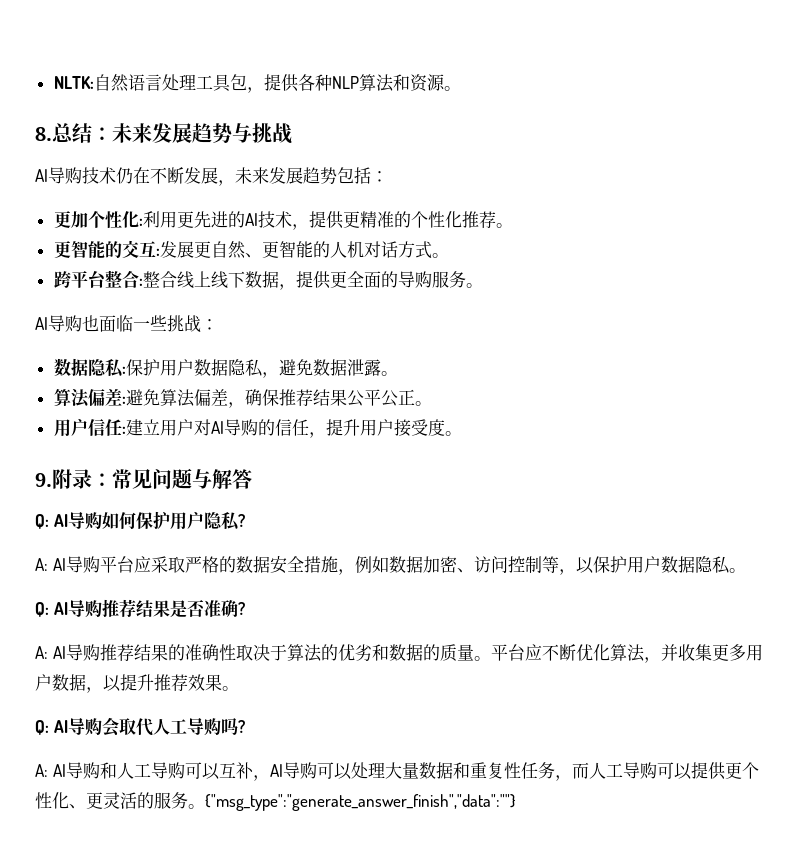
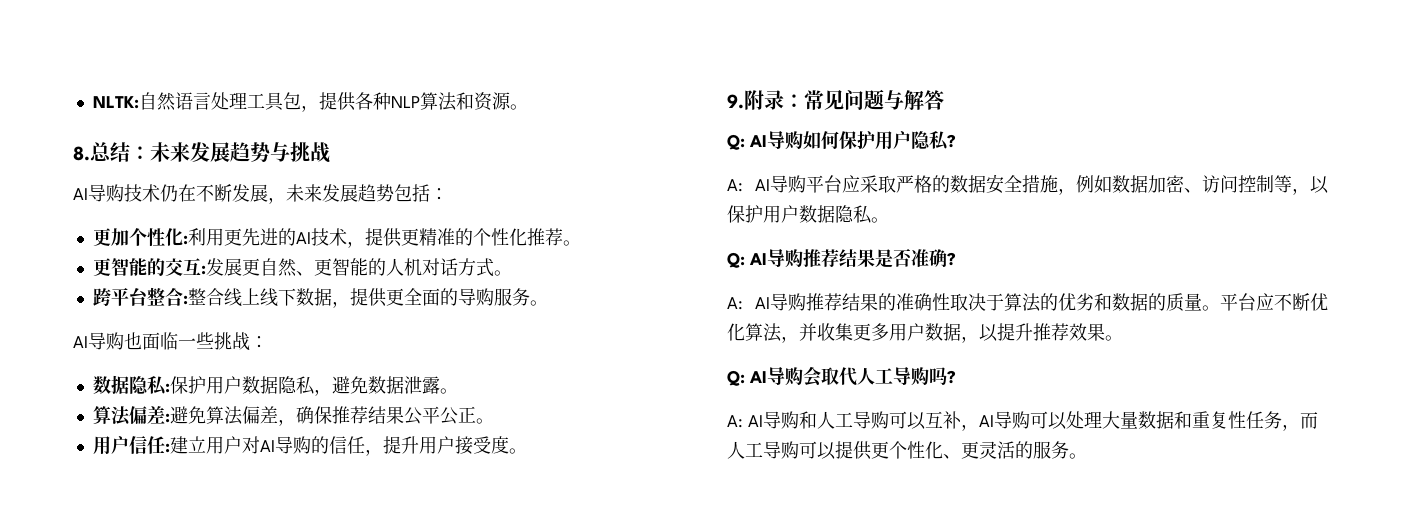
- {"msg_type":"generate_answer_finish","data":""}

